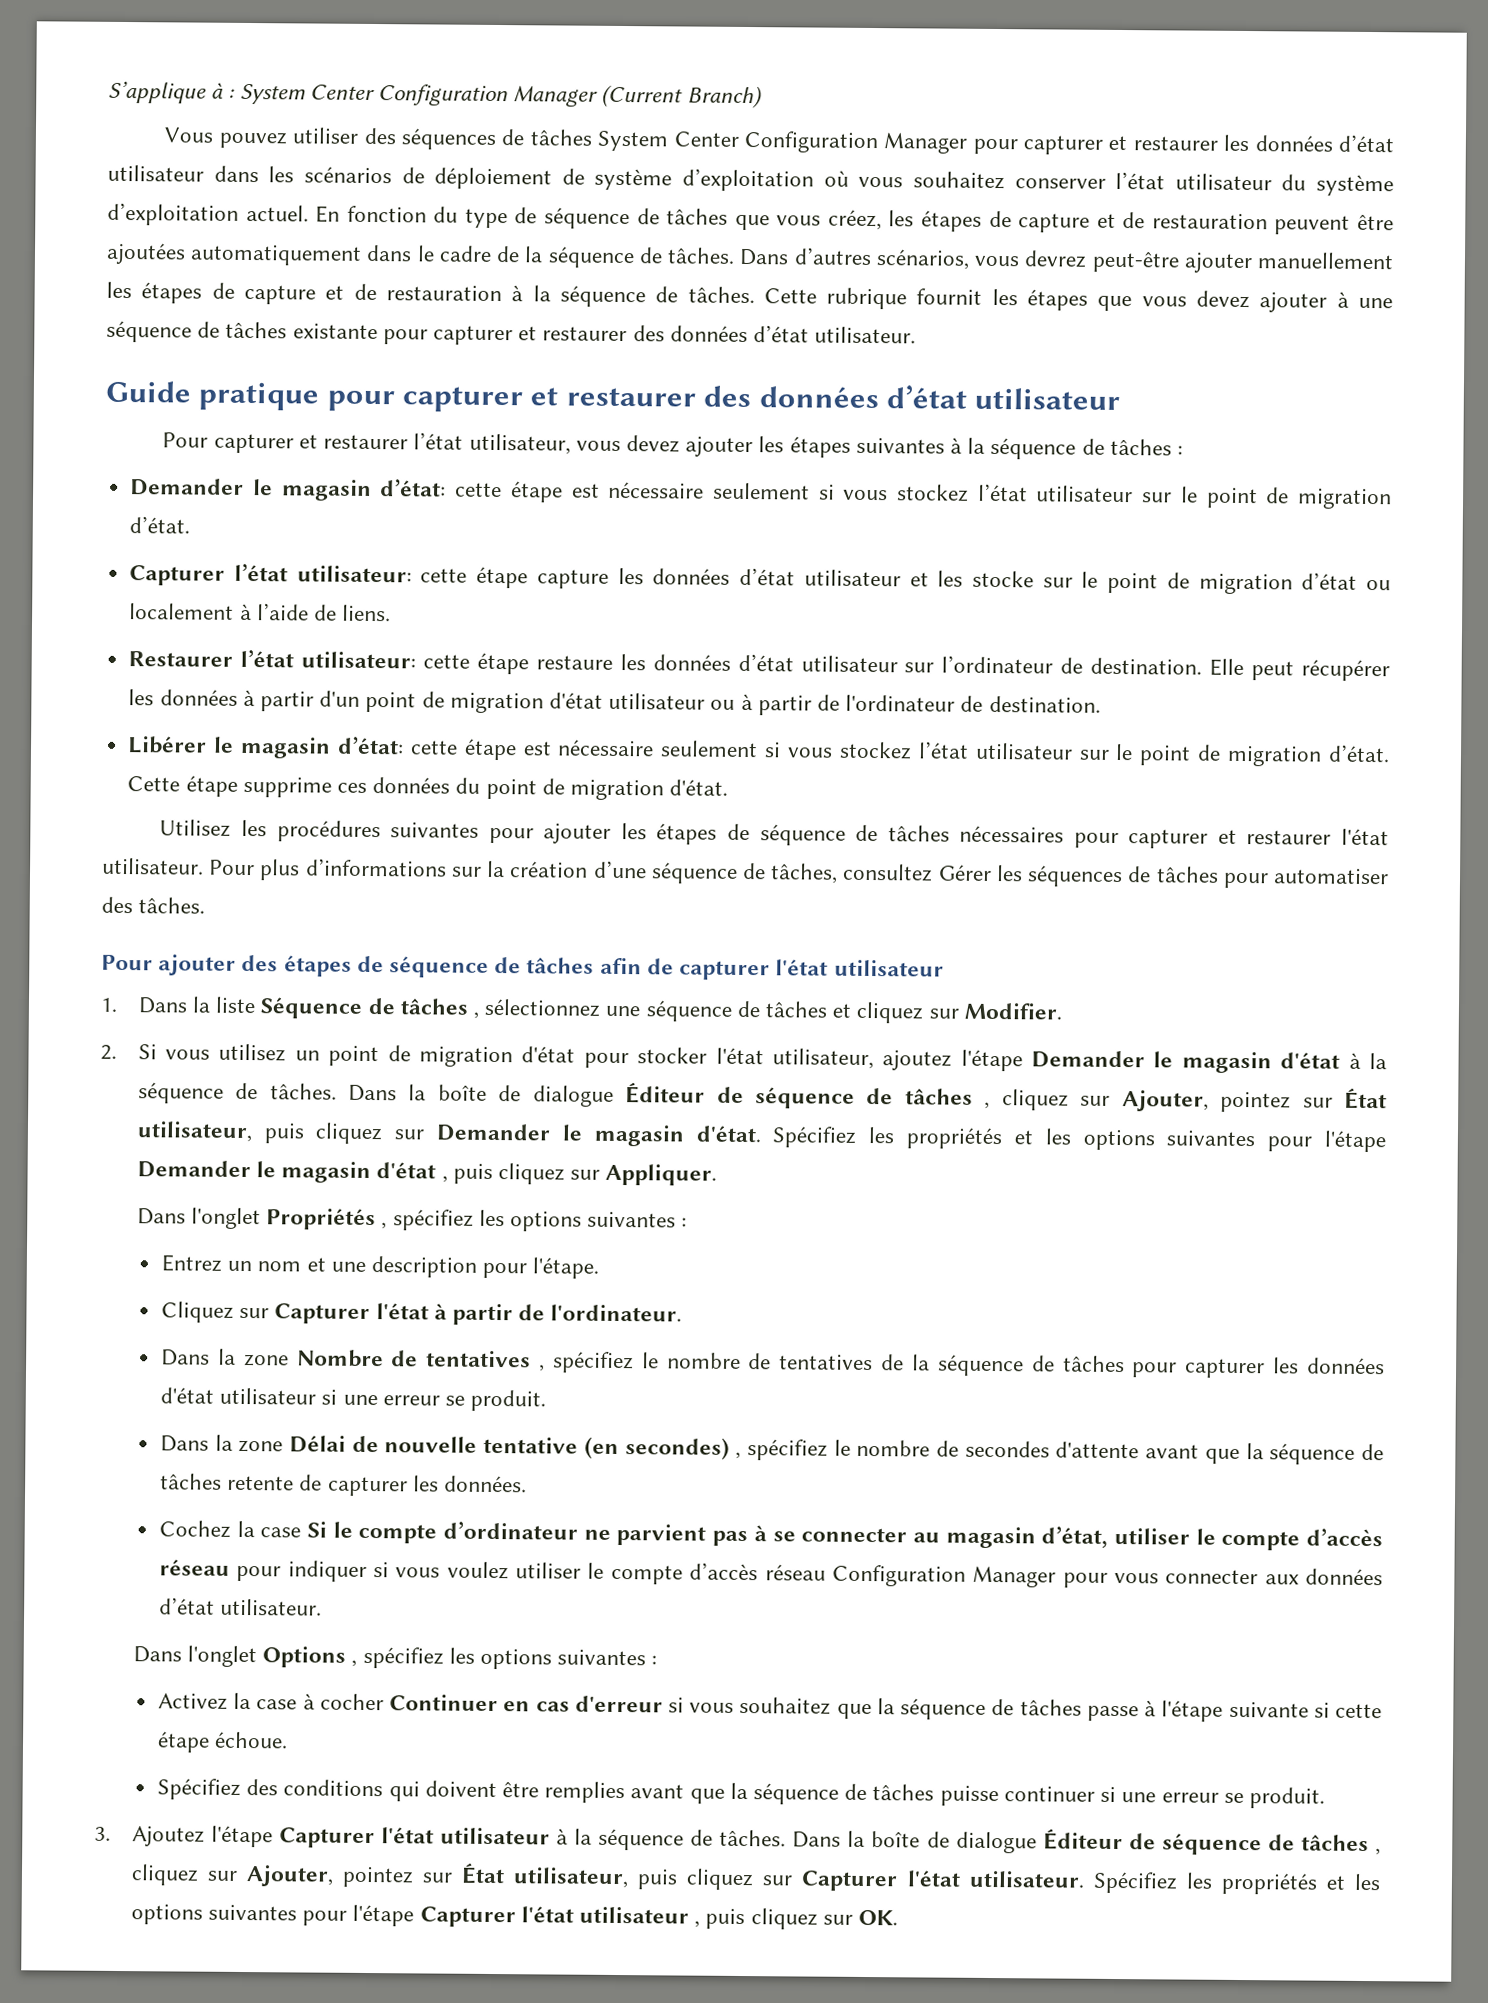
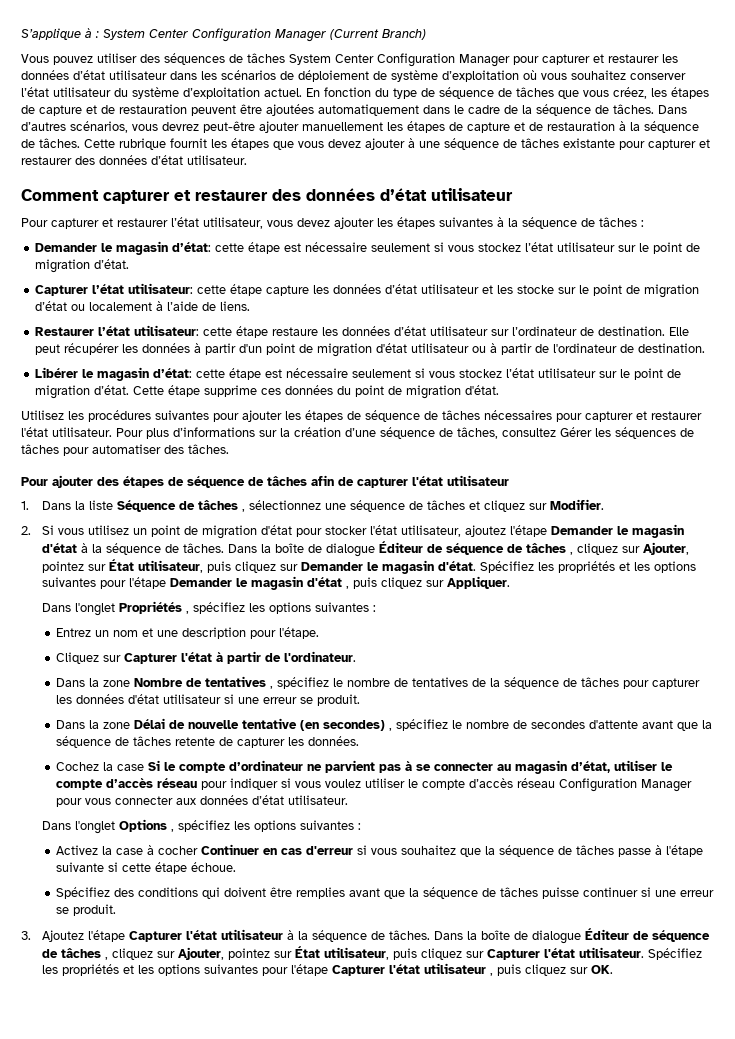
- Guide pratique pour capturer et restaurer des données d’état utilisateur
+ Comment capturer et restaurer des données d’état utilisateur

